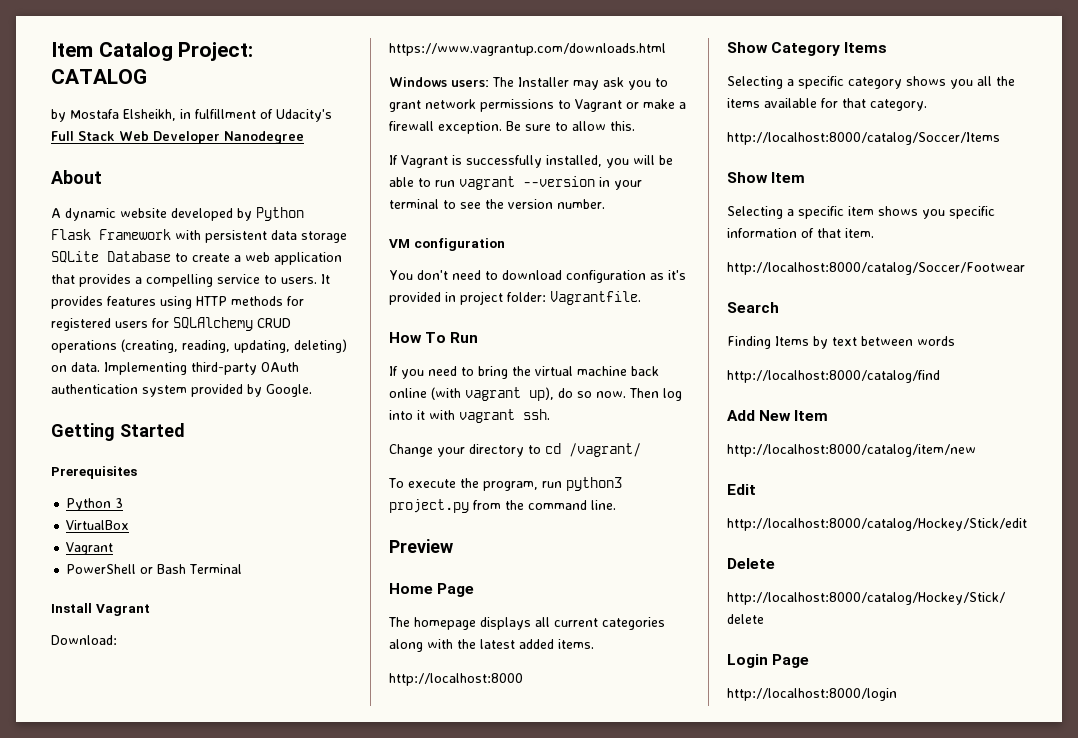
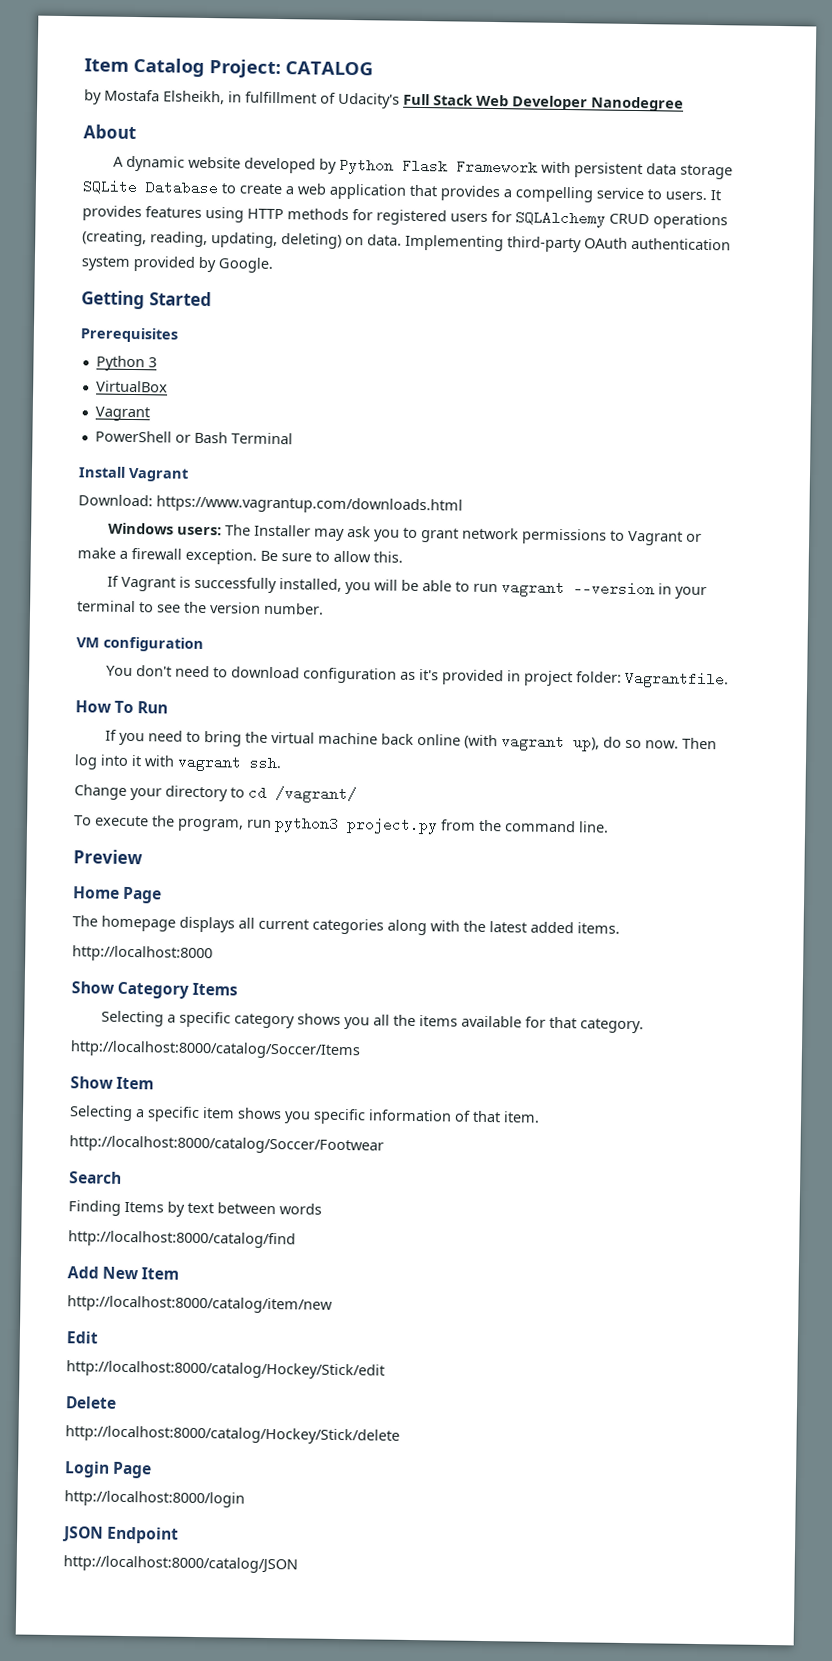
+ JSON Endpoint
+ http://localhost:8000/catalog/JSON

